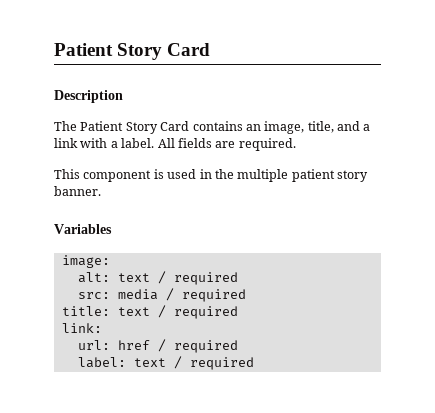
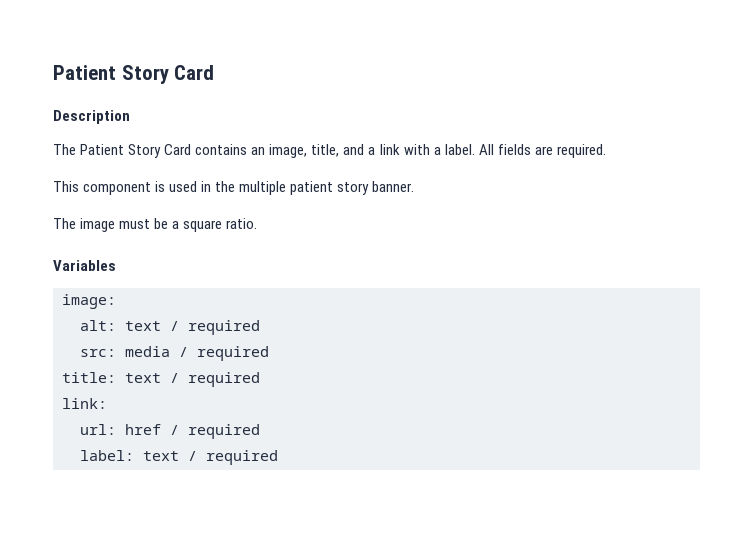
+ The image must be a square ratio.

